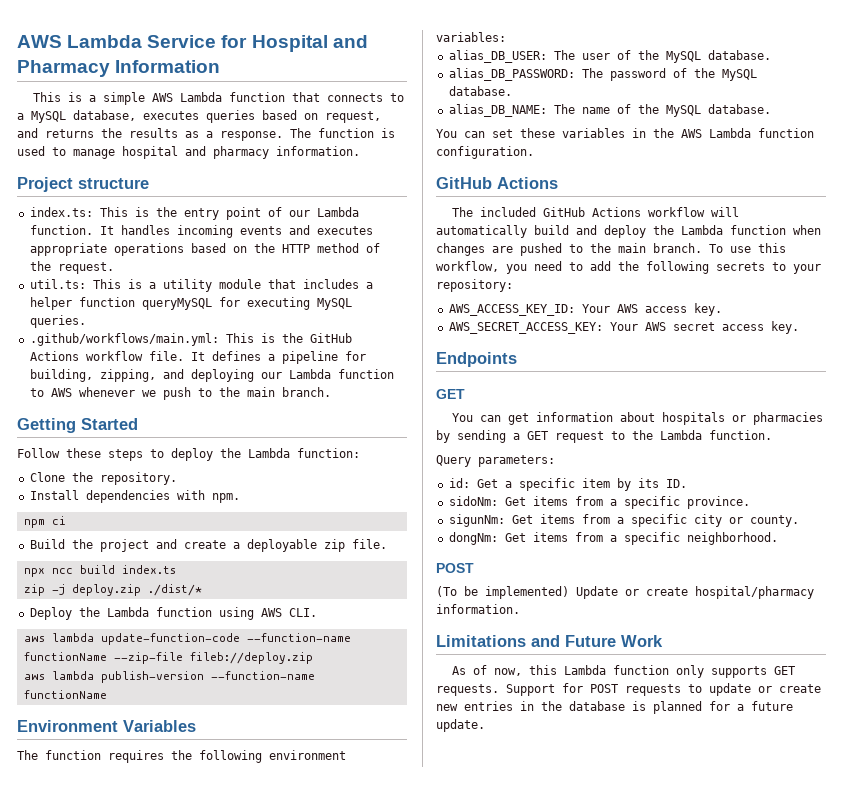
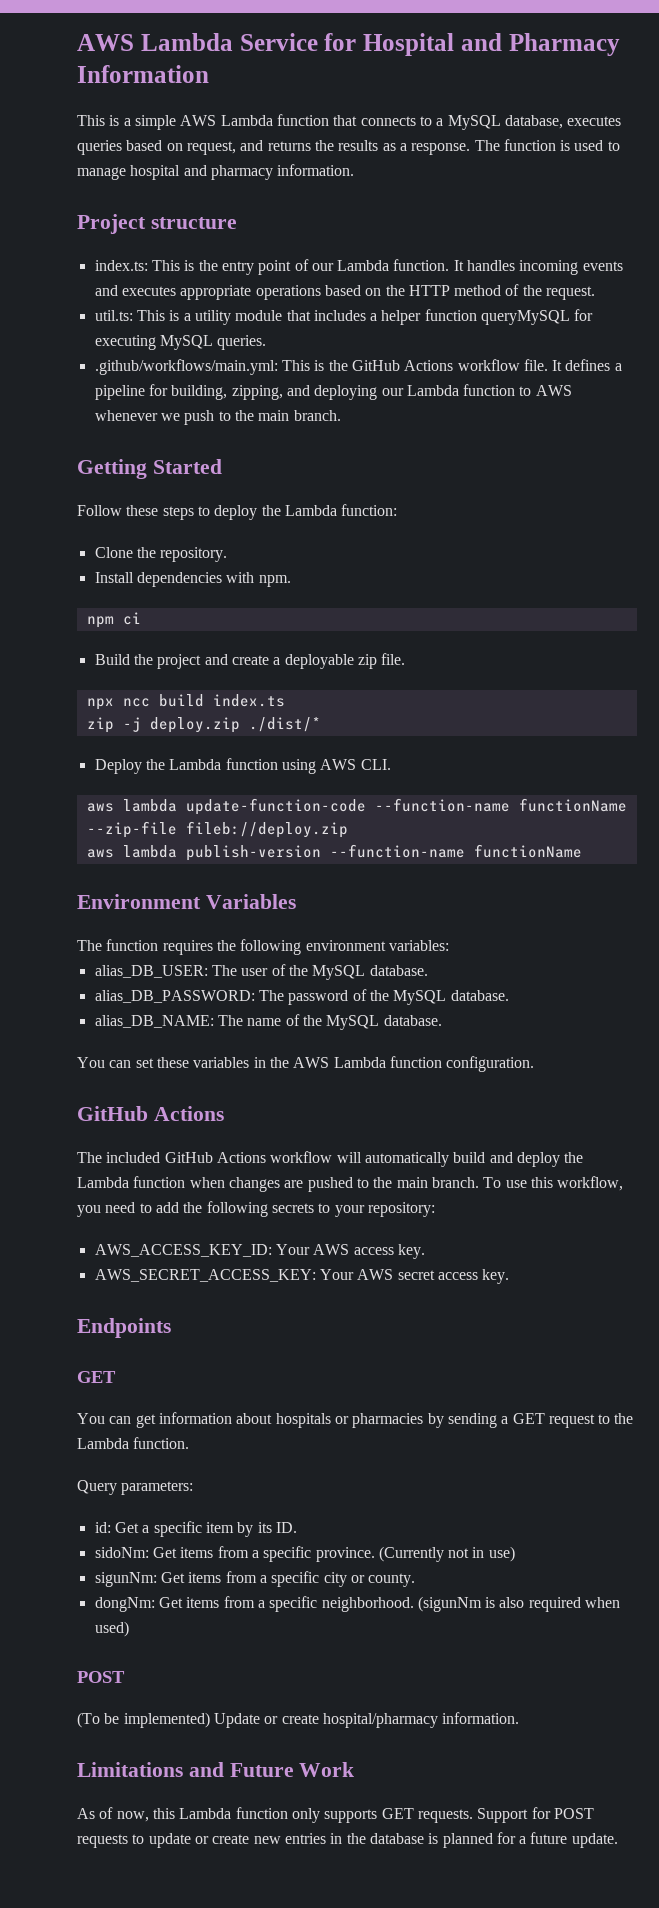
+ (Currently not in use)
+ (sigunNm is also required when used)

